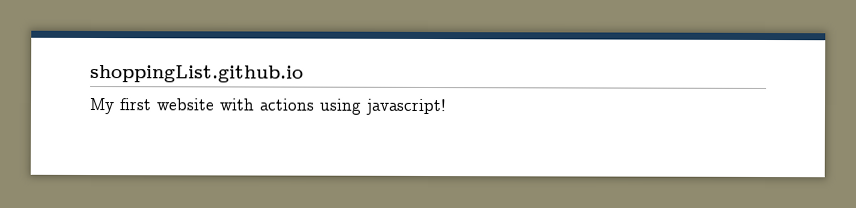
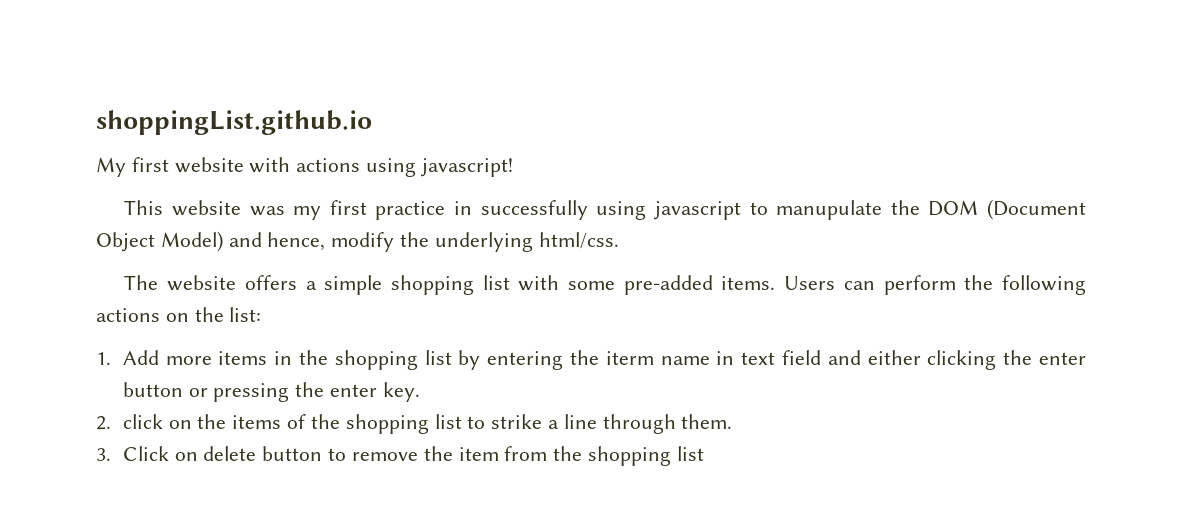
+ This website was my first practice in successfully using javascript to manupulate the DOM (Document Object Model) and hence, modify the underlying html/css.
+ The website offers a simple shopping list with some pre-added items. Users can perform the following actions on the list:
+ 1. Add more items in the shopping list by entering the iterm name in text field and either clicking the enter button or pressing the enter key.
+ 2. click on the items of the shopping list to strike a line through them.
+ 3. Click on delete button to remove the item from the shopping list

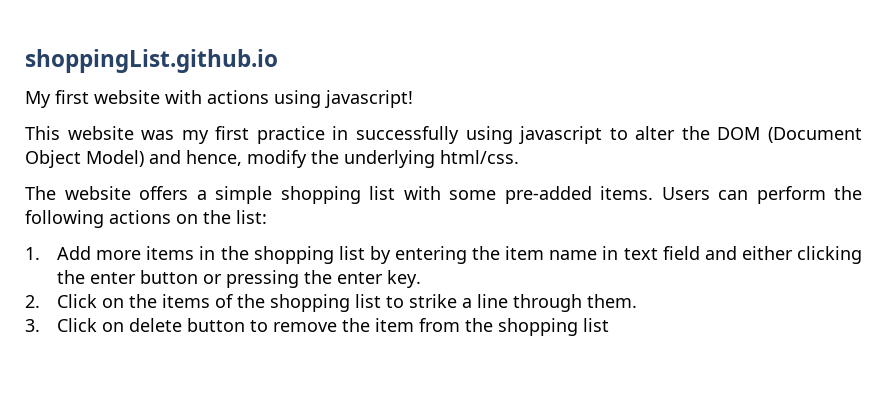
- This website was my first practice in successfully using javascript to manupulate the DOM (Document Object Model) and hence, modify the underlying html/css.
+ This website was my first practice in successfully using javascript to alter the DOM (Document Object Model) and hence, modify the underlying html/css.
- 1. Add more items in the shopping list by entering the iterm name in text field and either clicking the enter button or pressing the enter key.
+ 1. Add more items in the shopping list by entering the item name in text field and either clicking the enter button or pressing the enter key.
- 2. click on the items of the shopping list to strike a line through them.
+ 2. Click on the items of the shopping list to strike a line through them.

